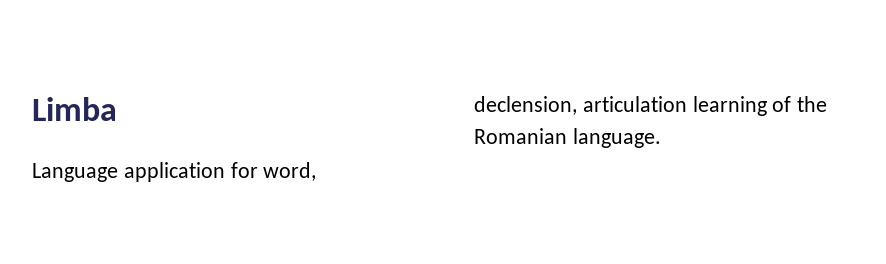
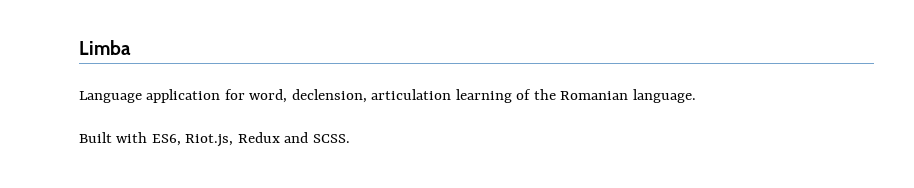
+ Built with ES6, Riot.js, Redux and SCSS.

